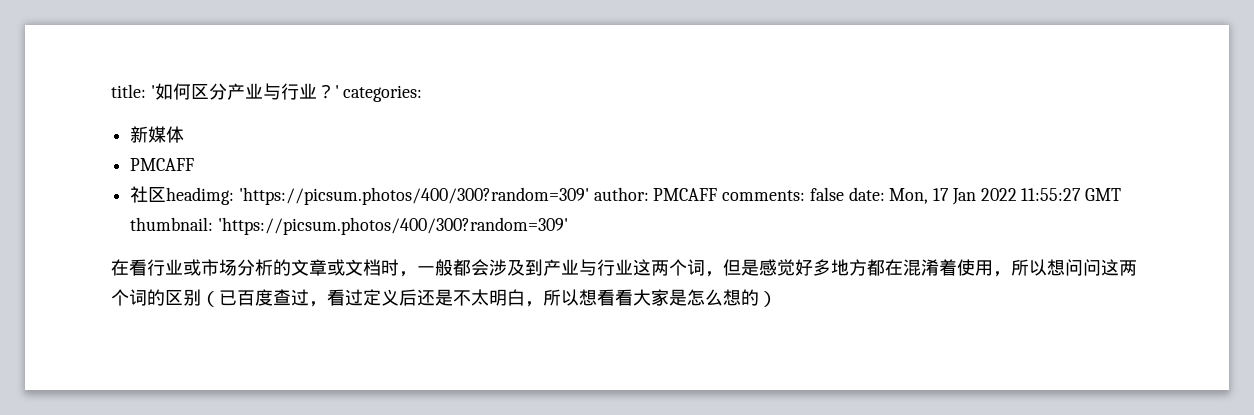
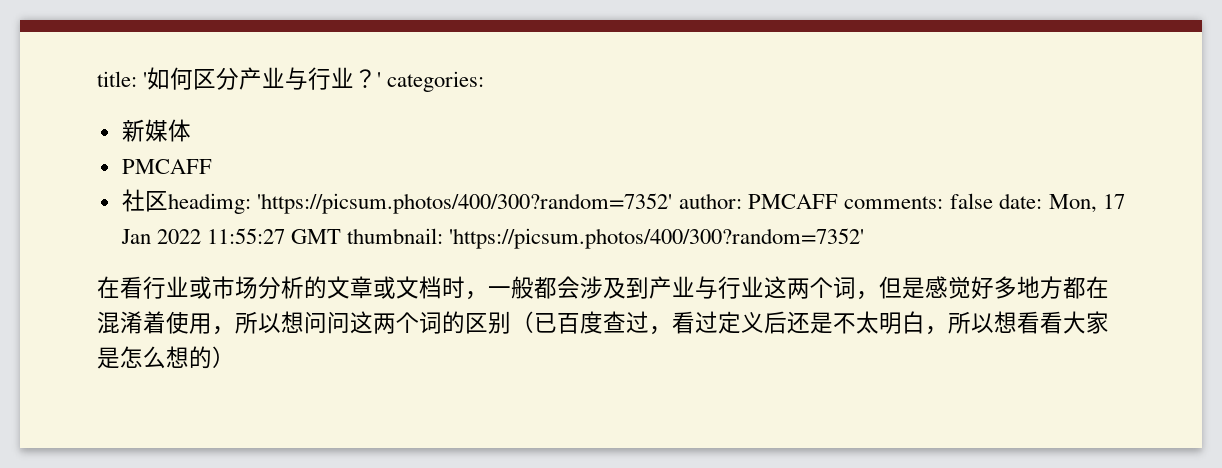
- 社区headimg: 'https://picsum.photos/400/300?random=309' author: PMCAFF comments: false date: Mon, 17 Jan 2022 11:55:27 GMT thumbnail: 'https://picsum.photos/400/300?random=309'
+ 社区headimg: 'https://picsum.photos/400/300?random=7352' author: PMCAFF comments: false date: Mon, 17 Jan 2022 11:55:27 GMT thumbnail: 'https://picsum.photos/400/300?random=7352'

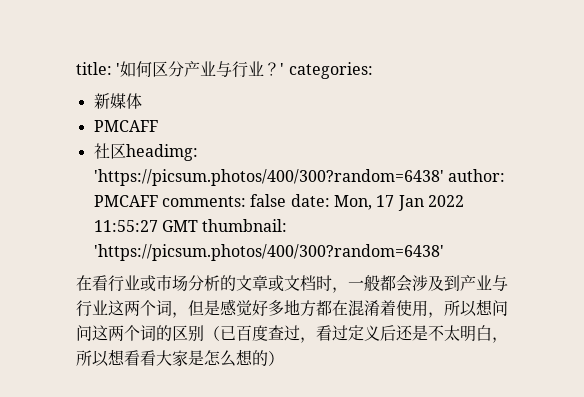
- 社区headimg: 'https://picsum.photos/400/300?random=7352' author: PMCAFF comments: false date: Mon, 17 Jan 2022 11:55:27 GMT thumbnail: 'https://picsum.photos/400/300?random=7352'
+ 社区headimg: 'https://picsum.photos/400/300?random=6438' author: PMCAFF comments: false date: Mon, 17 Jan 2022 11:55:27 GMT thumbnail: 'https://picsum.photos/400/300?random=6438'

